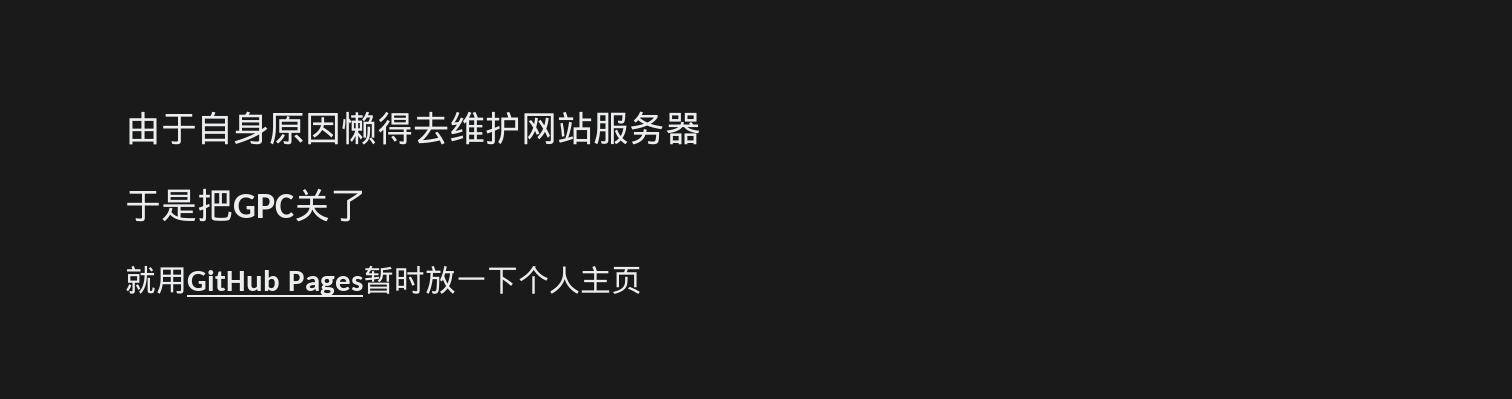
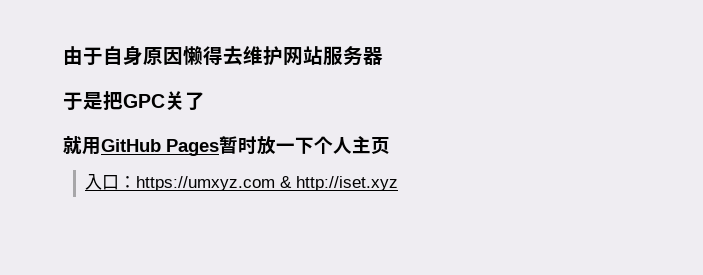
+ 入口：https://umxyz.com & http://iset.xyz

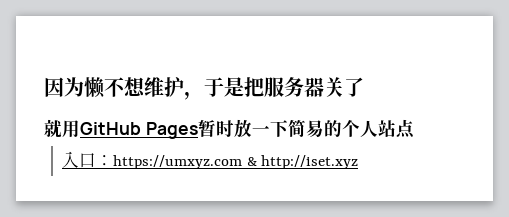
- 由于自身原因懒得去维护网站服务器
- 于是把GPC关了
+ 因为懒不想维护，于是把服务器关了
- 就用GitHub Pages暂时放一下个人主页
+ 就用GitHub Pages暂时放一下简易的个人站点

